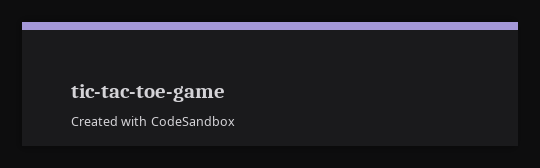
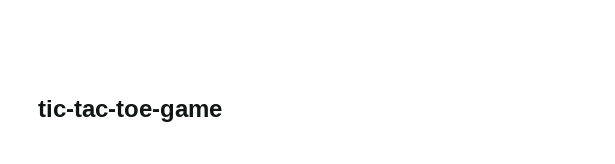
- Created with CodeSandbox

